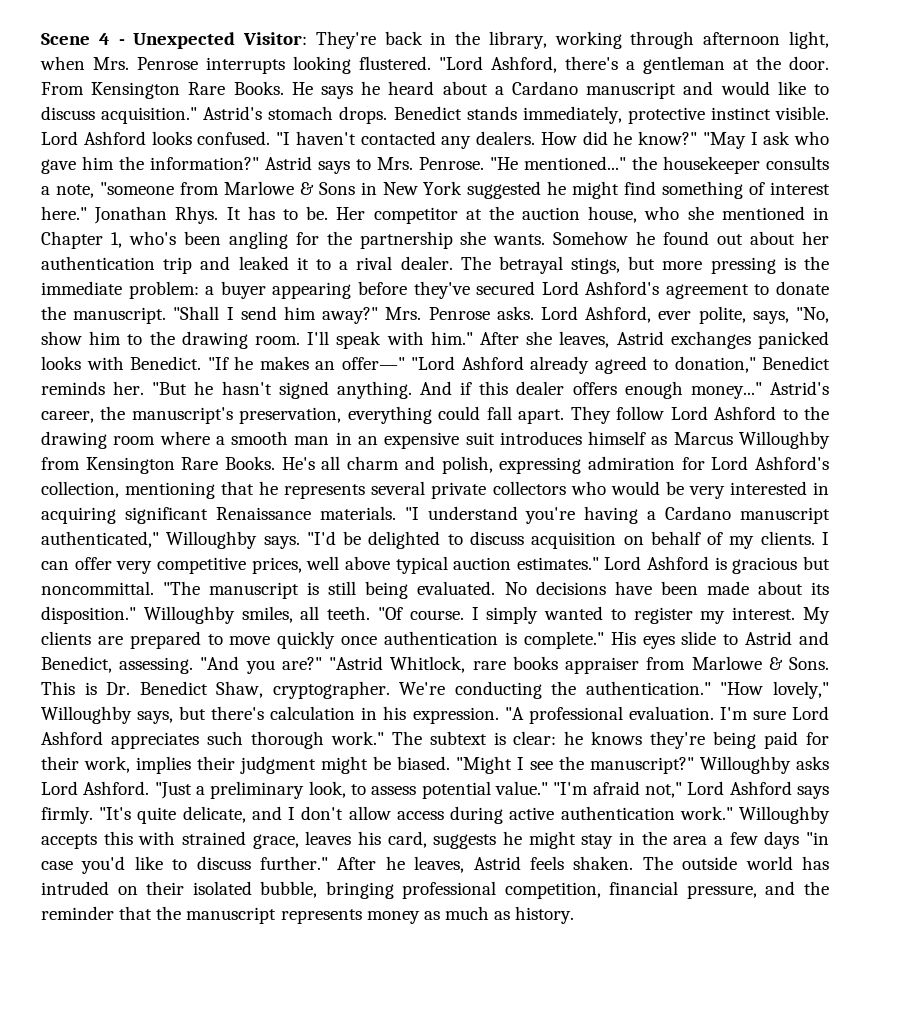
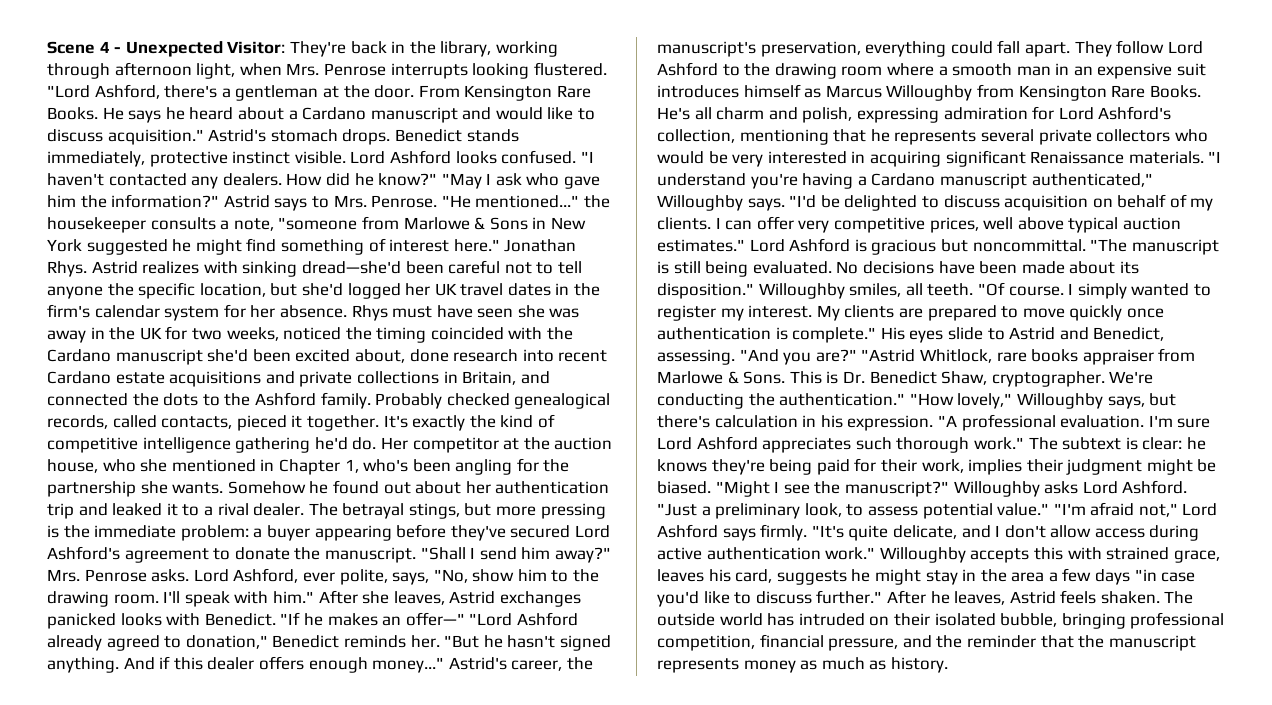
- It has to be.
+ Astrid realizes with sinking dread—she'd been careful not to tell anyone the specific location, but she'd logged her UK travel dates in the firm's calendar system for her absence. Rhys must have seen she was away in the UK for two weeks, noticed the timing coincided with the Cardano manuscript she'd been excited about, done research into recent Cardano estate acquisitions and private collections in Britain, and connected the dots to the Ashford family. Probably checked genealogical records, called contacts, pieced it together. It's exactly the kind of competitive intelligence gathering he'd do.

